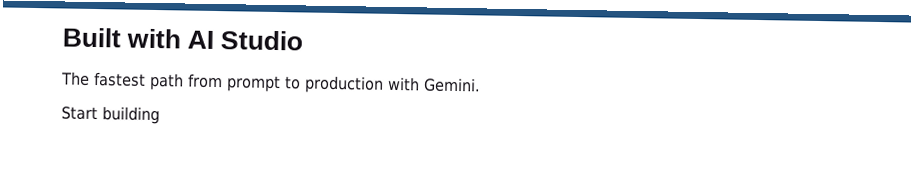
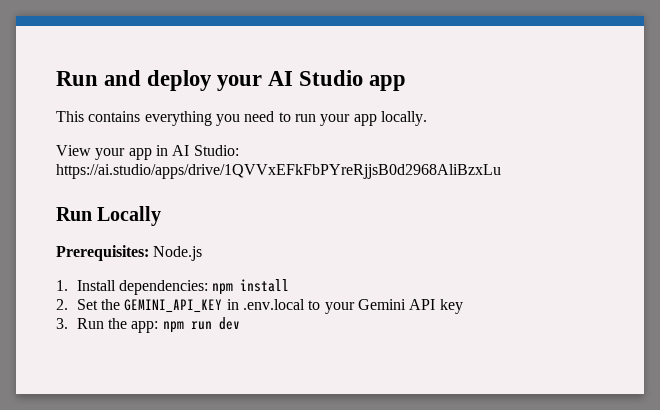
- Built with AI Studio
- The fastest path from prompt to production with Gemini.
- Start building
+ Run and deploy your AI Studio app
+ This contains everything you need to run your app locally.
+ View your app in AI Studio: https://ai.studio/apps/drive/1QVVxEFkFbPYreRjjsB0d2968AliBzxLu
+ Run Locally
+ Prerequisites: Node.js
+ 1. Install dependencies: npm install
+ 2. Set the GEMINI_API_KEY in .env.local to your Gemini API key
+ 3. Run the app: npm run dev

